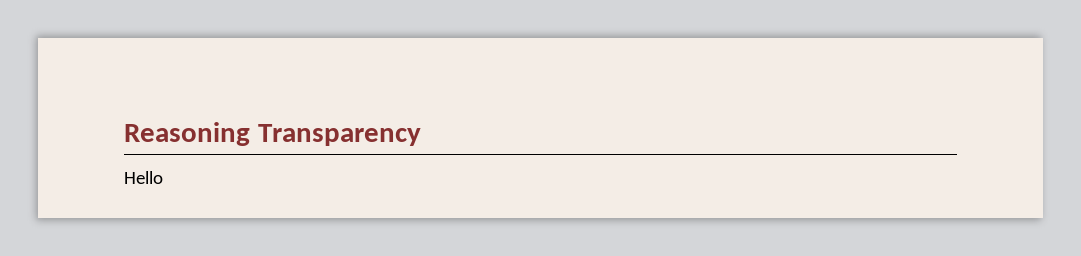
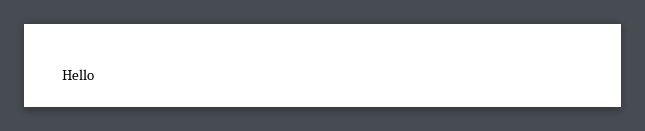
- Reasoning Transparency

